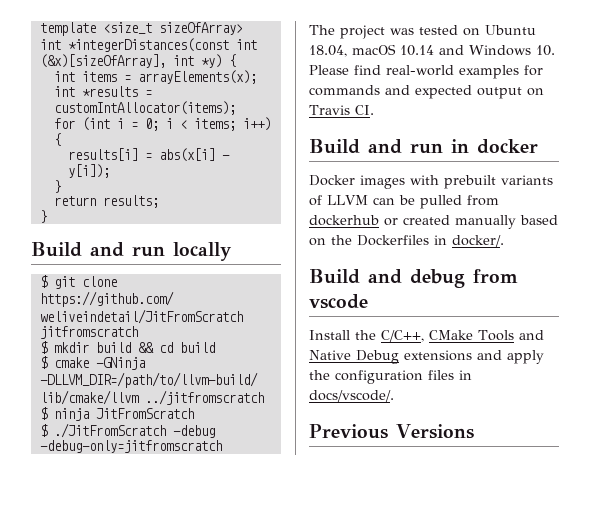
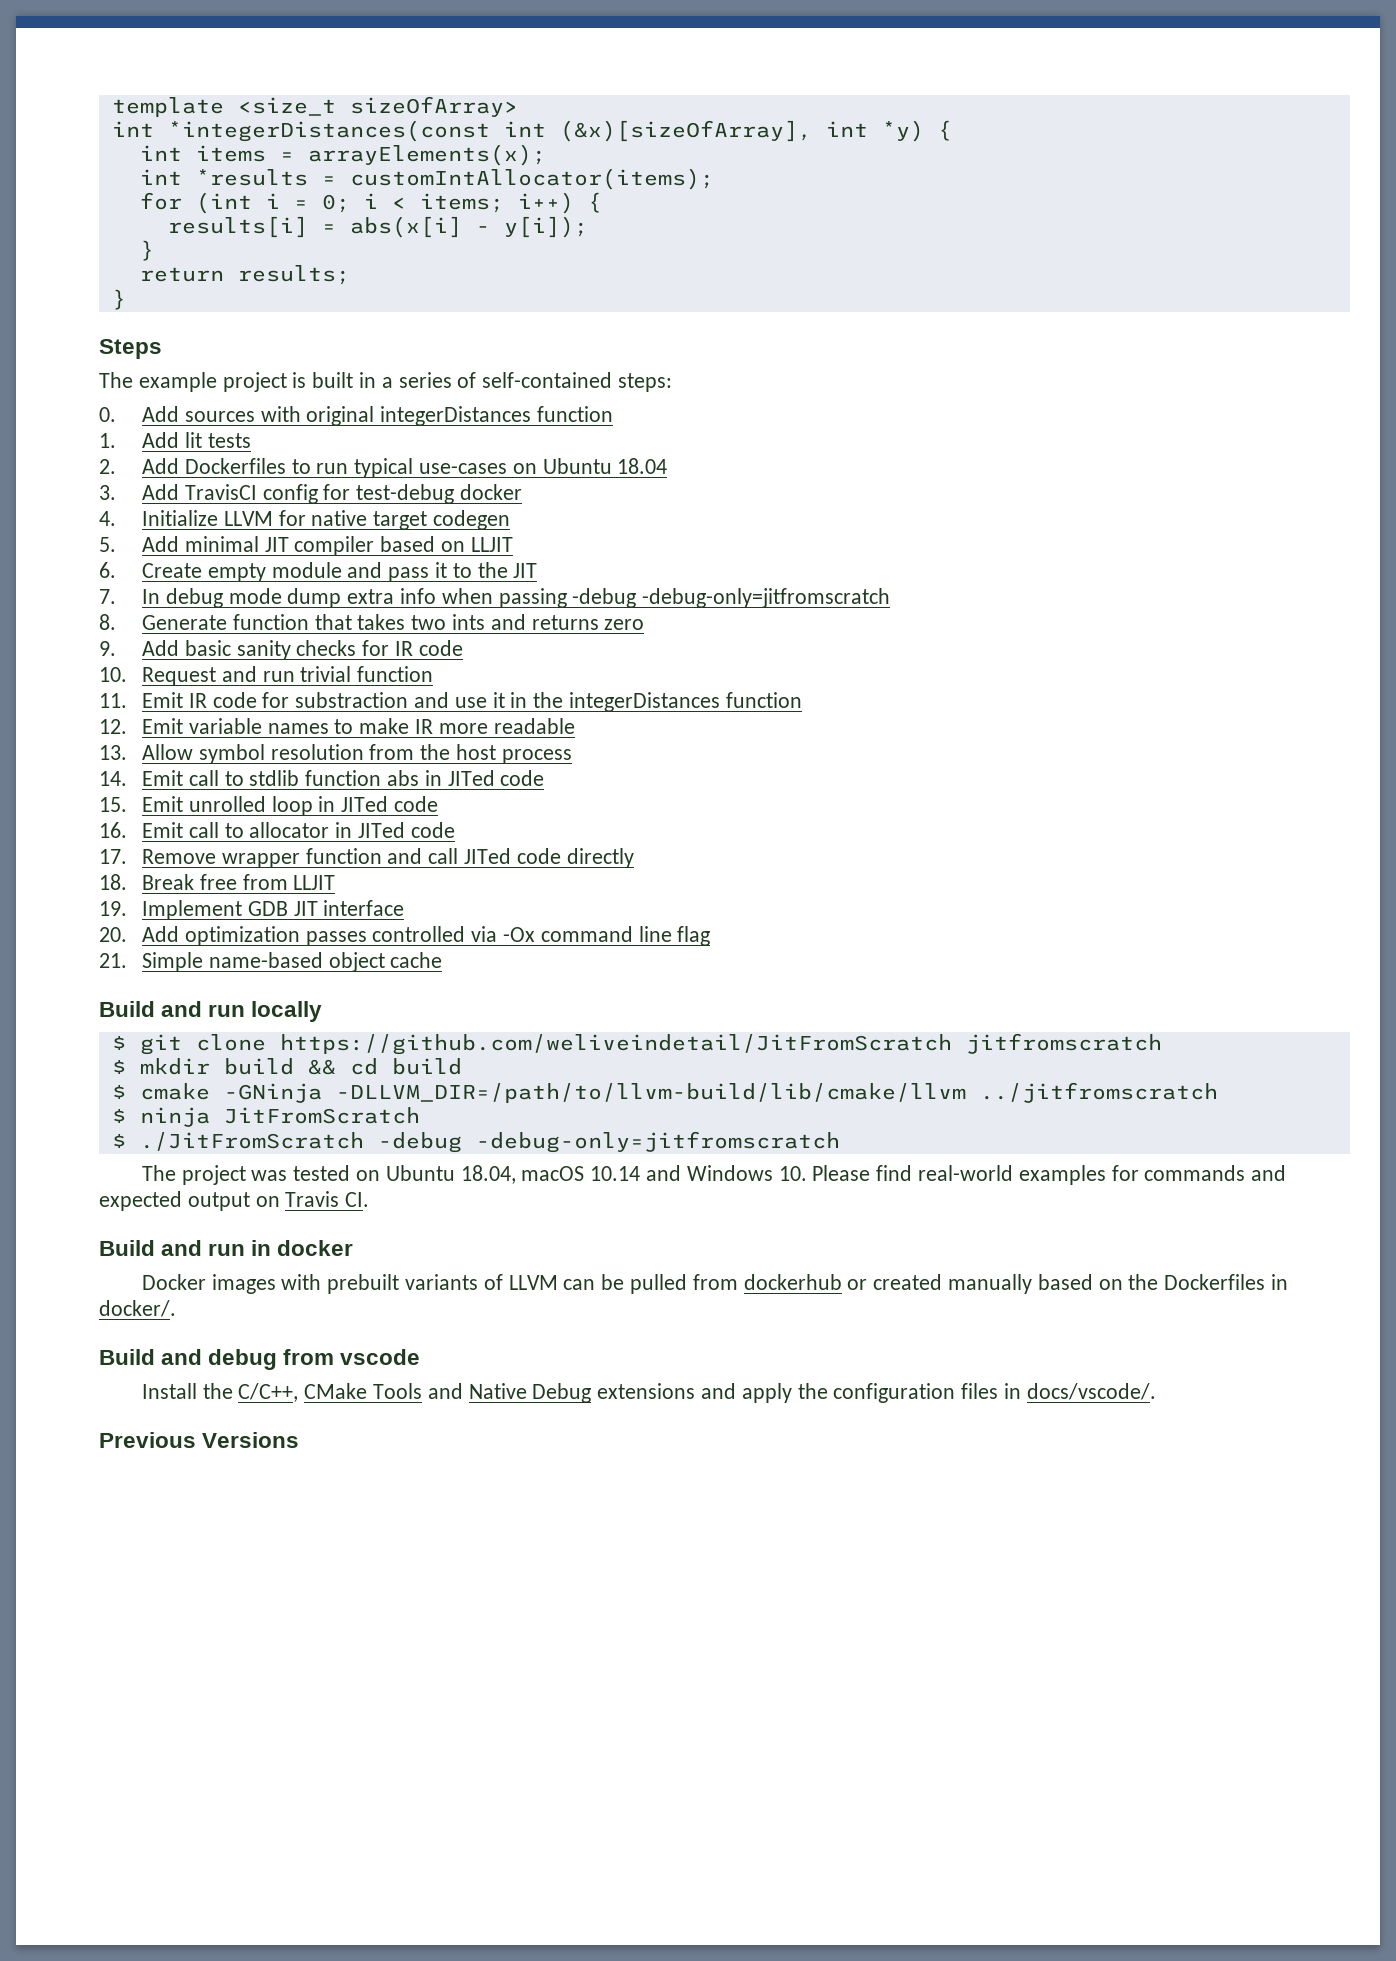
+ Steps
+ The example project is built in a series of self-contained steps:
+ 0. Add sources with original integerDistances function
+ 1. Add lit tests
+ 2. Add Dockerfiles to run typical use-cases on Ubuntu 18.04
+ 3. Add TravisCI config for test-debug docker
+ 4. Initialize LLVM for native target codegen
+ 5. Add minimal JIT compiler based on LLJIT
+ 6. Create empty module and pass it to the JIT
+ 7. In debug mode dump extra info when passing -debug -debug-only=jitfromscratch
+ 8. Generate function that takes two ints and returns zero
+ 9. Add basic sanity checks for IR code
+ 10. Request and run trivial function
+ 11. Emit IR code for substraction and use it in the integerDistances function
+ 12. Emit variable names to make IR more readable
+ 13. Allow symbol resolution from the host process
+ 14. Emit call to stdlib function abs in JITed code
+ 15. Emit unrolled loop in JITed code
+ 16. Emit call to allocator in JITed code
+ 17. Remove wrapper function and call JITed code directly
+ 18. Break free from LLJIT
+ 19. Implement GDB JIT interface
+ 20. Add optimization passes controlled via -Ox command line flag
+ 21. Simple name-based object cache

